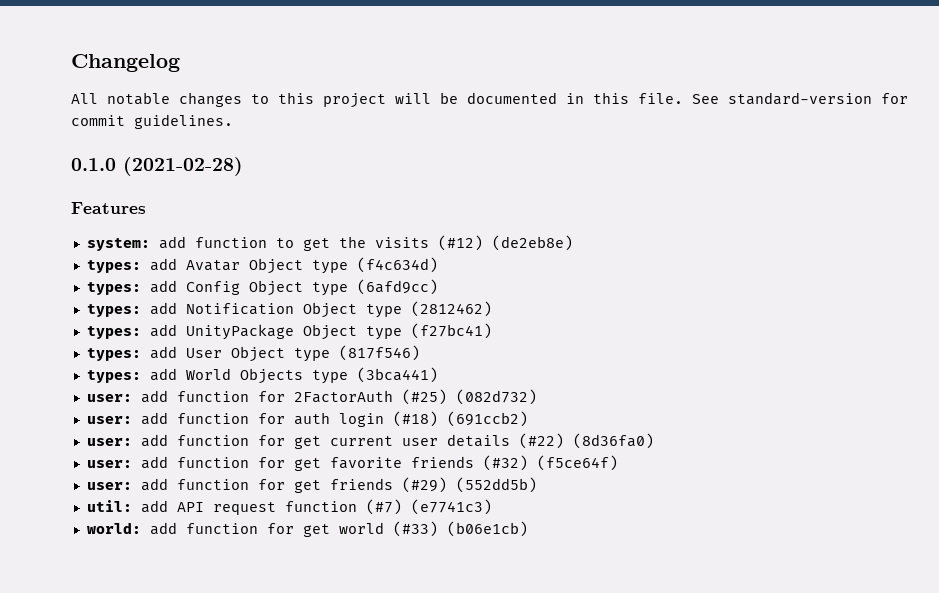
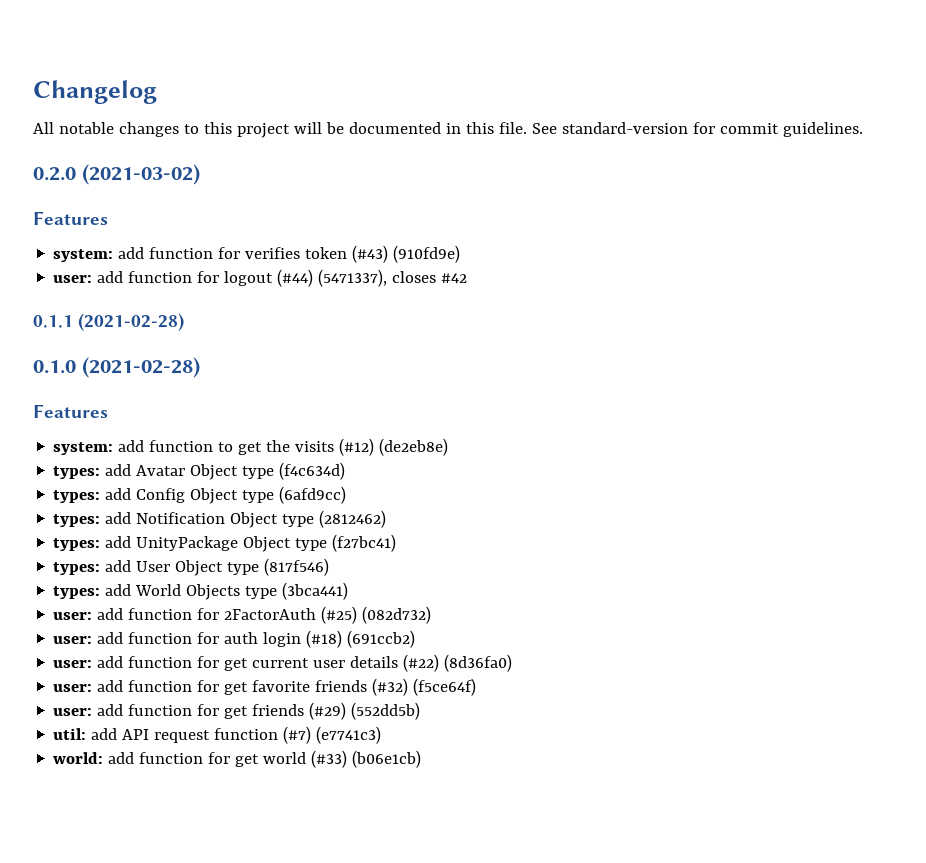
+ 0.2.0 (2021-03-02)
+ Features
+ system: add function for verifies token (#43) (910fd9e)
+ user: add function for logout (#44) (5471337), closes #42
+ 0.1.1 (2021-02-28)

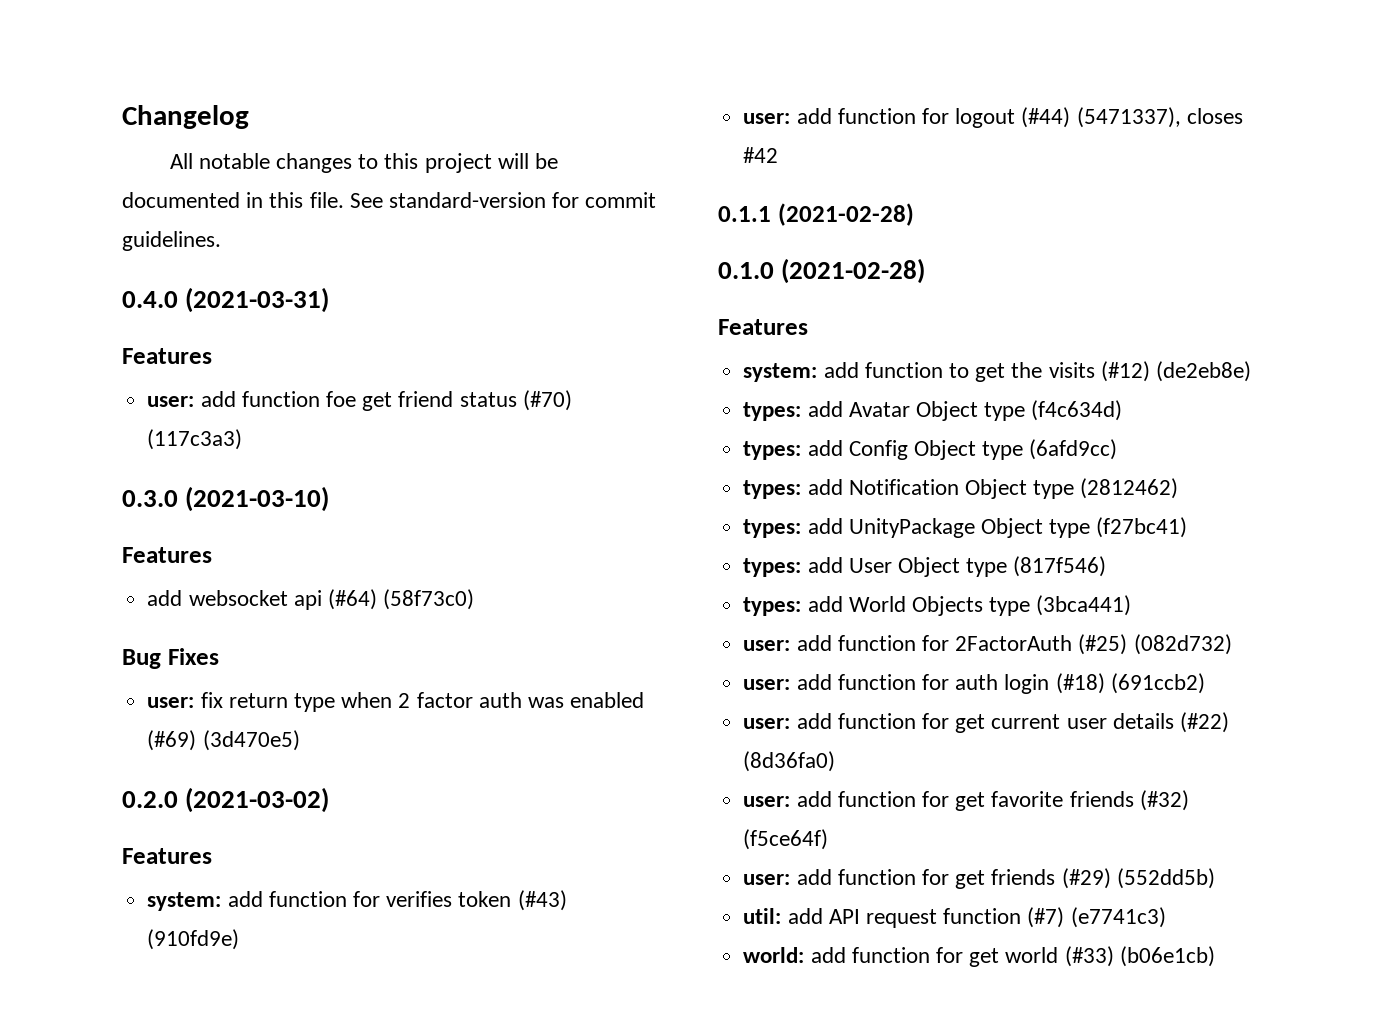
+ 0.4.0 (2021-03-31)
+ Features
+ user: add function foe get friend status (#70) (117c3a3)
+ 0.3.0 (2021-03-10)
+ Features
+ add websocket api (#64) (58f73c0)
+ Bug Fixes
+ user: fix return type when 2 factor auth was enabled (#69) (3d470e5)

